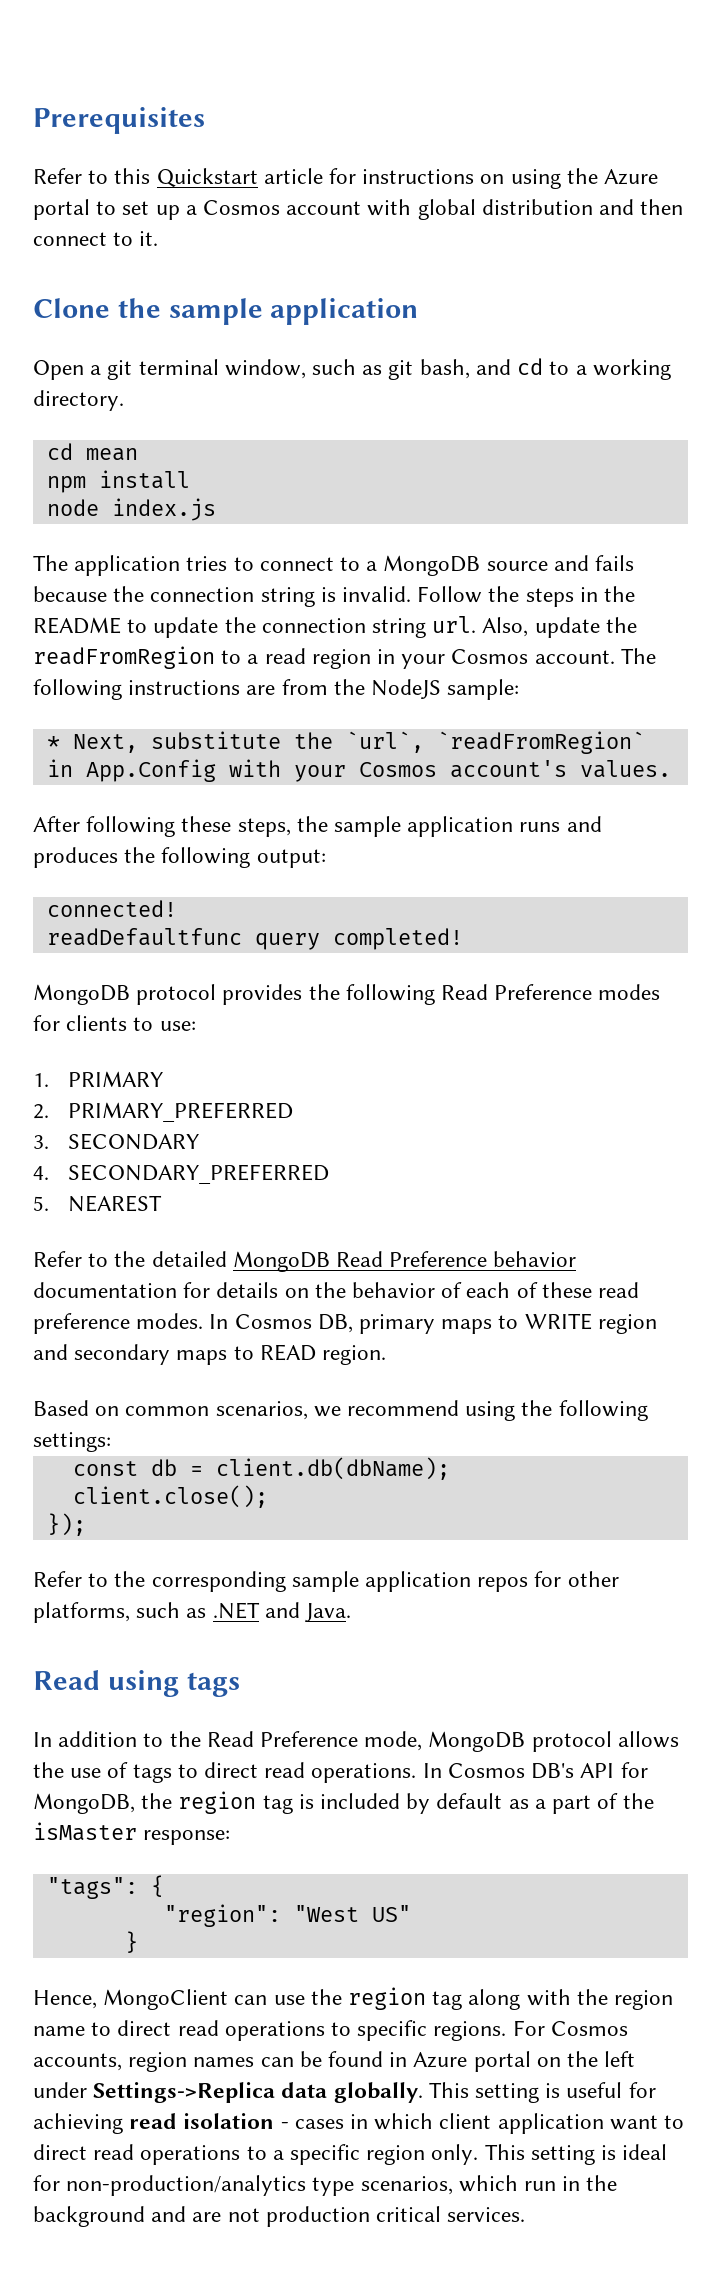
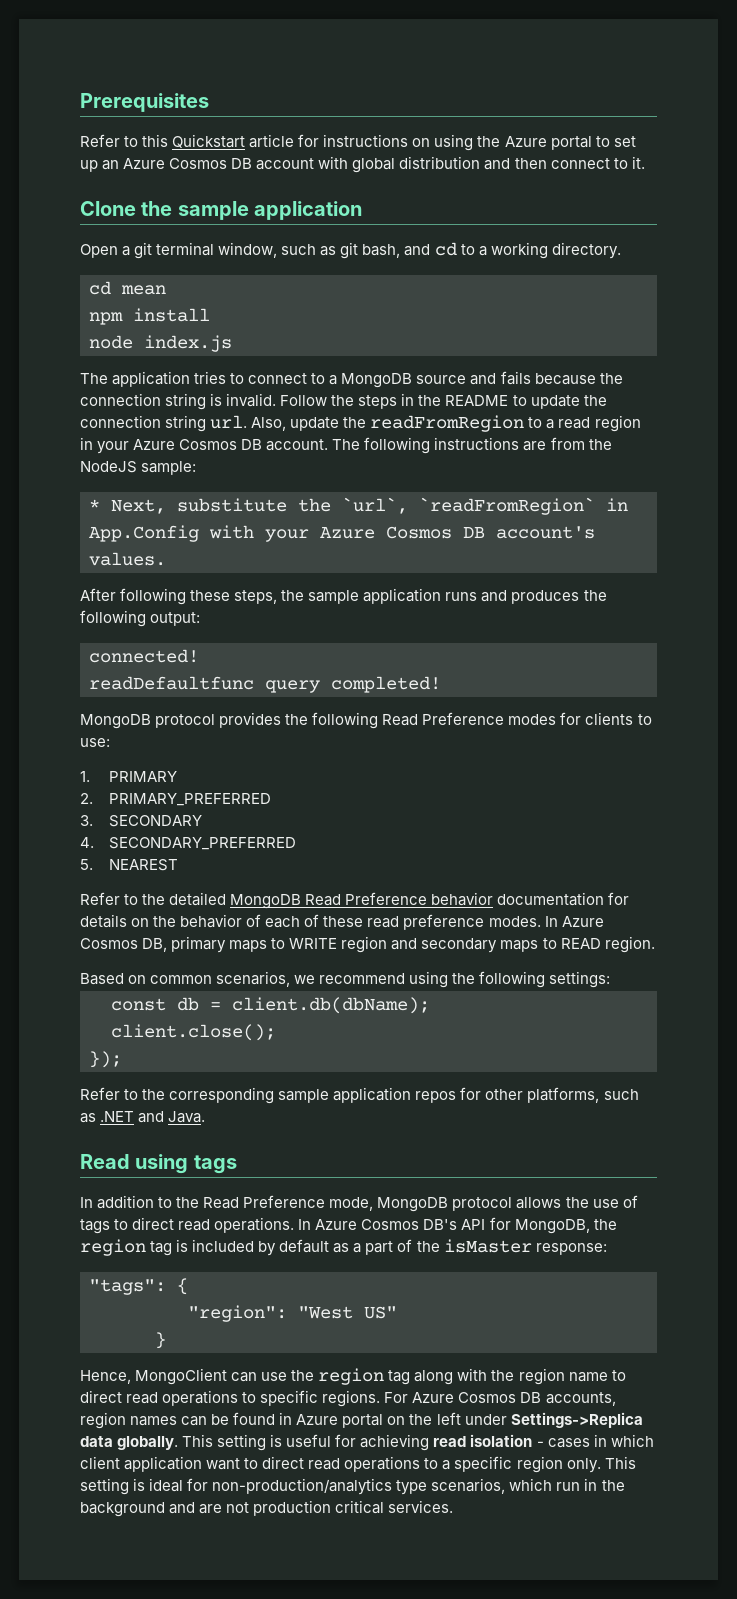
- Refer to this Quickstart article for instructions on using the Azure portal to set up a Cosmos account with global distribution and then connect to it.
+ Refer to this Quickstart article for instructions on using the Azure portal to set up an Azure Cosmos DB account with global distribution and then connect to it.
- Also, update the readFromRegion to a read region in your Cosmos account.
+ Also, update the readFromRegion to a read region in your Azure Cosmos DB account.
- * Next, substitute the `url`, `readFromRegion` in App.Config with your Cosmos account's values.
+ * Next, substitute the `url`, `readFromRegion` in App.Config with your Azure Cosmos DB account's values.
- In Cosmos DB, primary maps to WRITE region and secondary maps to READ region.
+ In Azure Cosmos DB, primary maps to WRITE region and secondary maps to READ region.
- In Cosmos DB's API for MongoDB, the region tag is included by default as a part of the isMaster response:
+ In Azure Cosmos DB's API for MongoDB, the region tag is included by default as a part of the isMaster response:
- For Cosmos accounts, region names can be found in Azure portal on the left under Settings->Replica data globally.
+ For Azure Cosmos DB accounts, region names can be found in Azure portal on the left under Settings->Replica data globally.

